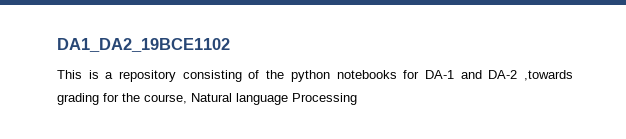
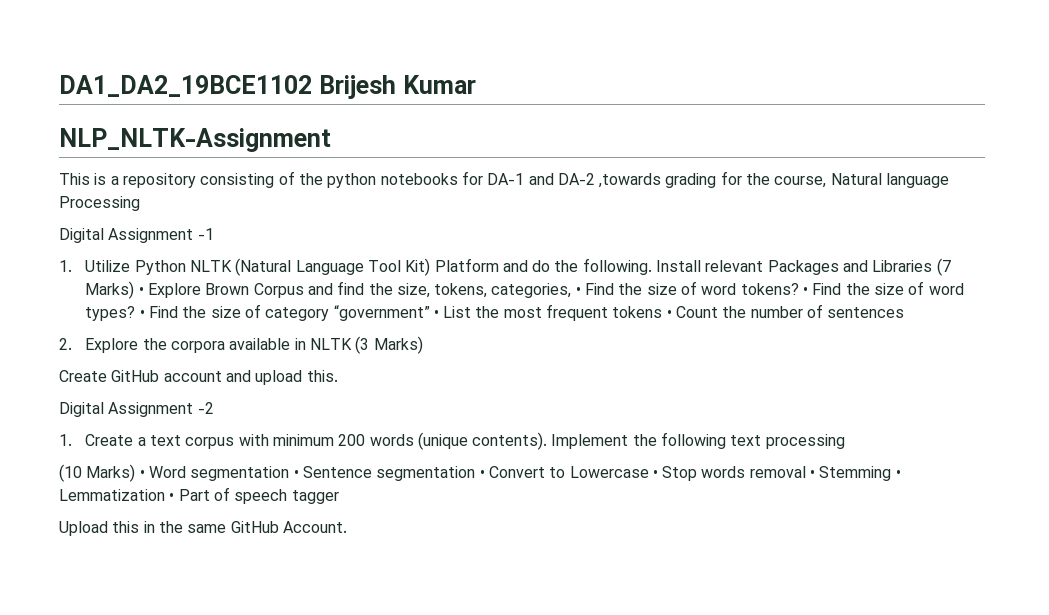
- DA1_DA2_19BCE1102
+ DA1_DA2_19BCE1102 Brijesh Kumar
+ NLP_NLTK-Assignment
+ Digital Assignment -1
+ 1. Utilize Python NLTK (Natural Language Tool Kit) Platform and do the following. Install relevant Packages and Libraries (7 Marks) • Explore Brown Corpus and find the size, tokens, categories, • Find the size of word tokens? • Find the size of word types? • Find the size of category “government” • List the most frequent tokens • Count the number of sentences
+ 2. Explore the corpora available in NLTK (3 Marks)
+ Create GitHub account and upload this.
+ Digital Assignment -2
+ 1. Create a text corpus with minimum 200 words (unique contents). Implement the following text processing
+ (10 Marks) • Word segmentation • Sentence segmentation • Convert to Lowercase • Stop words removal • Stemming • Lemmatization • Part of speech tagger
+ Upload this in the same GitHub Account.

